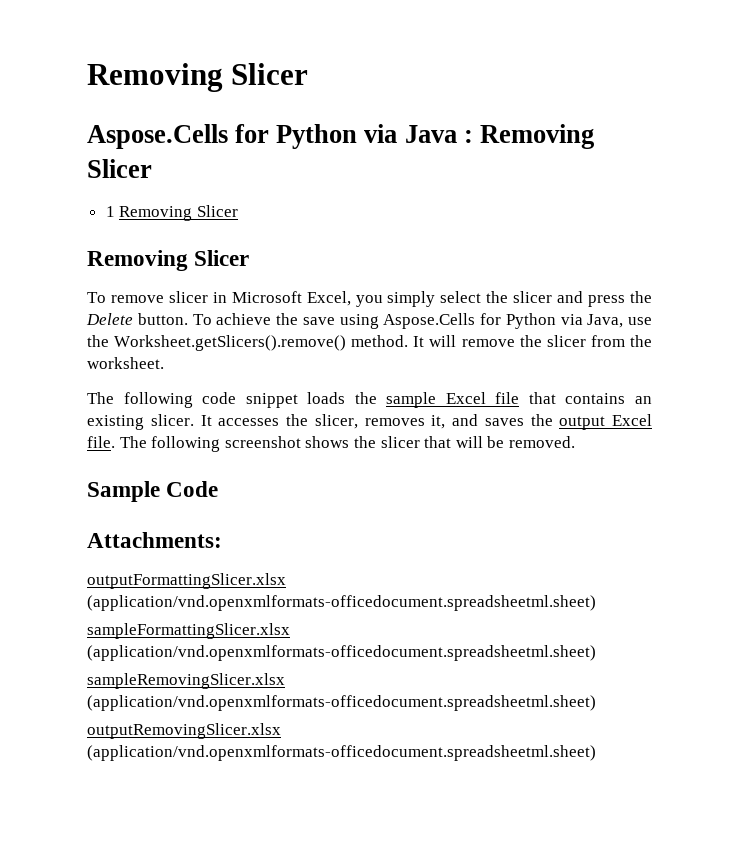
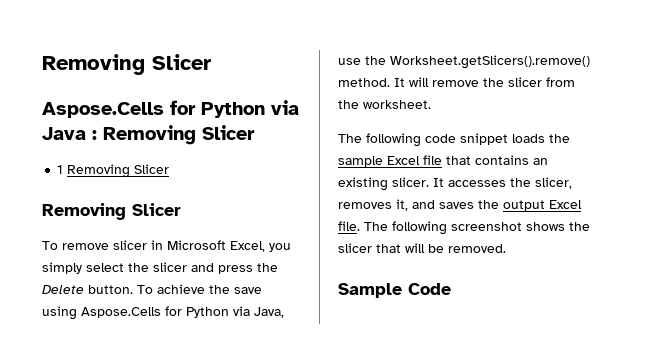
- Attachments:
- outputFormattingSlicer.xlsx (application/vnd.openxmlformats-officedocument.spreadsheetml.sheet)
- sampleFormattingSlicer.xlsx (application/vnd.openxmlformats-officedocument.spreadsheetml.sheet)
- sampleRemovingSlicer.xlsx (application/vnd.openxmlformats-officedocument.spreadsheetml.sheet)
- outputRemovingSlicer.xlsx (application/vnd.openxmlformats-officedocument.spreadsheetml.sheet)

